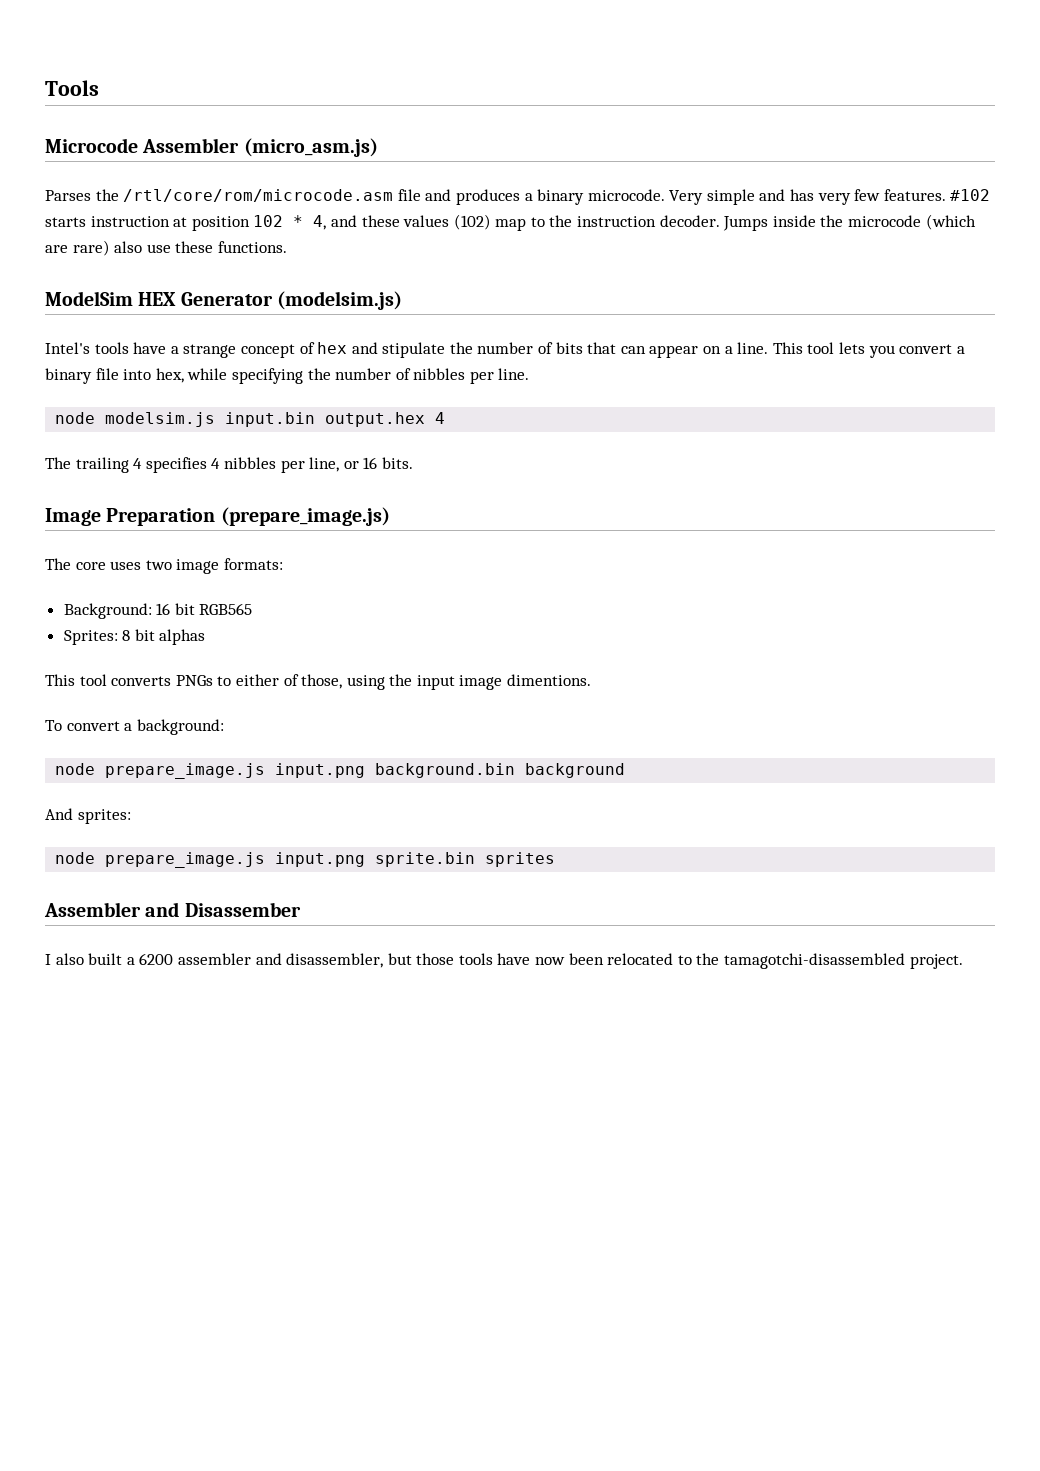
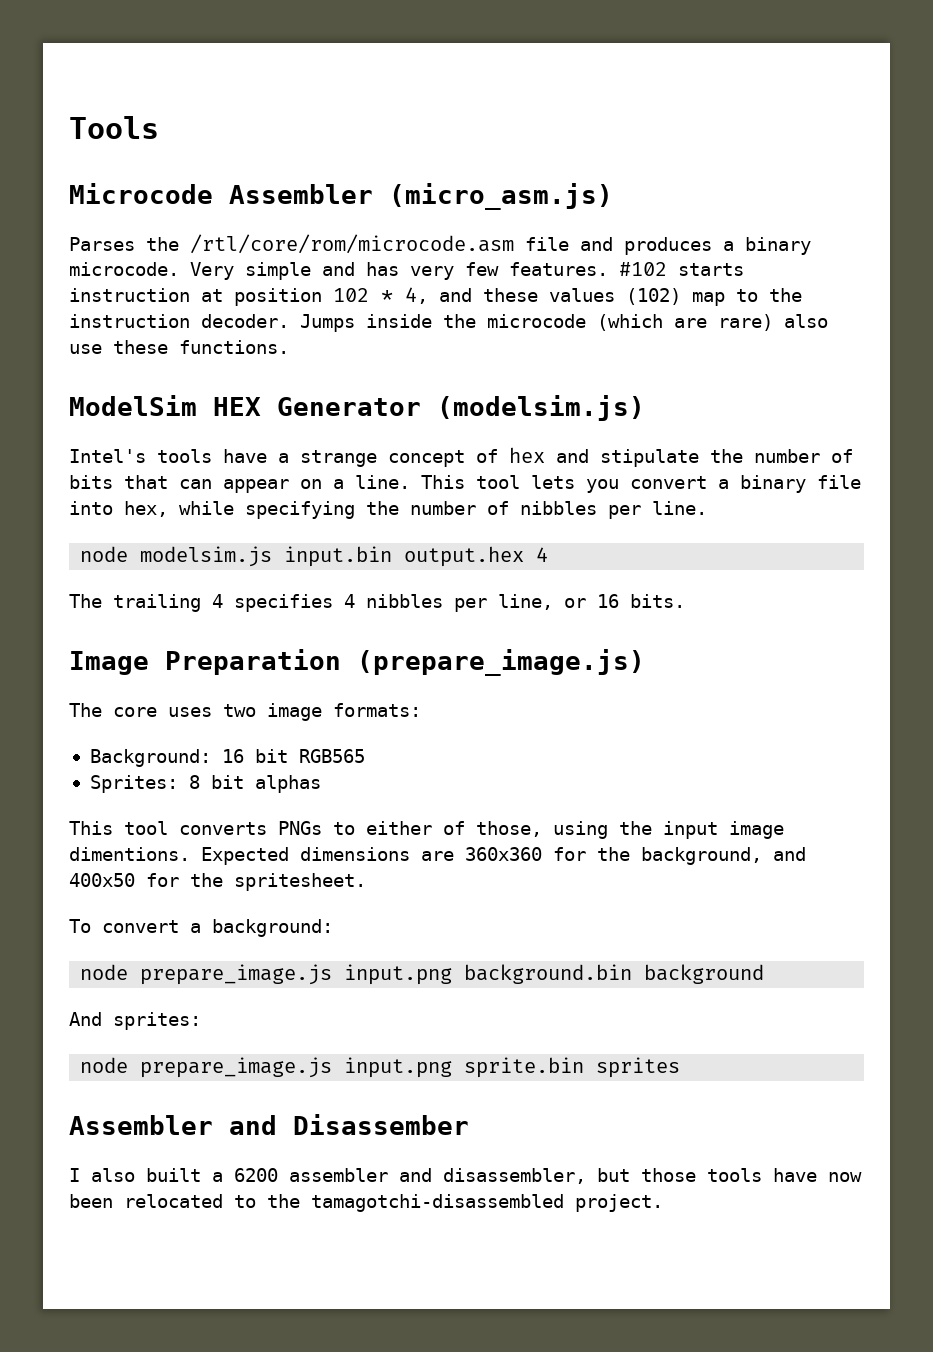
+ Expected dimensions are 360x360 for the background, and 400x50 for the spritesheet.

